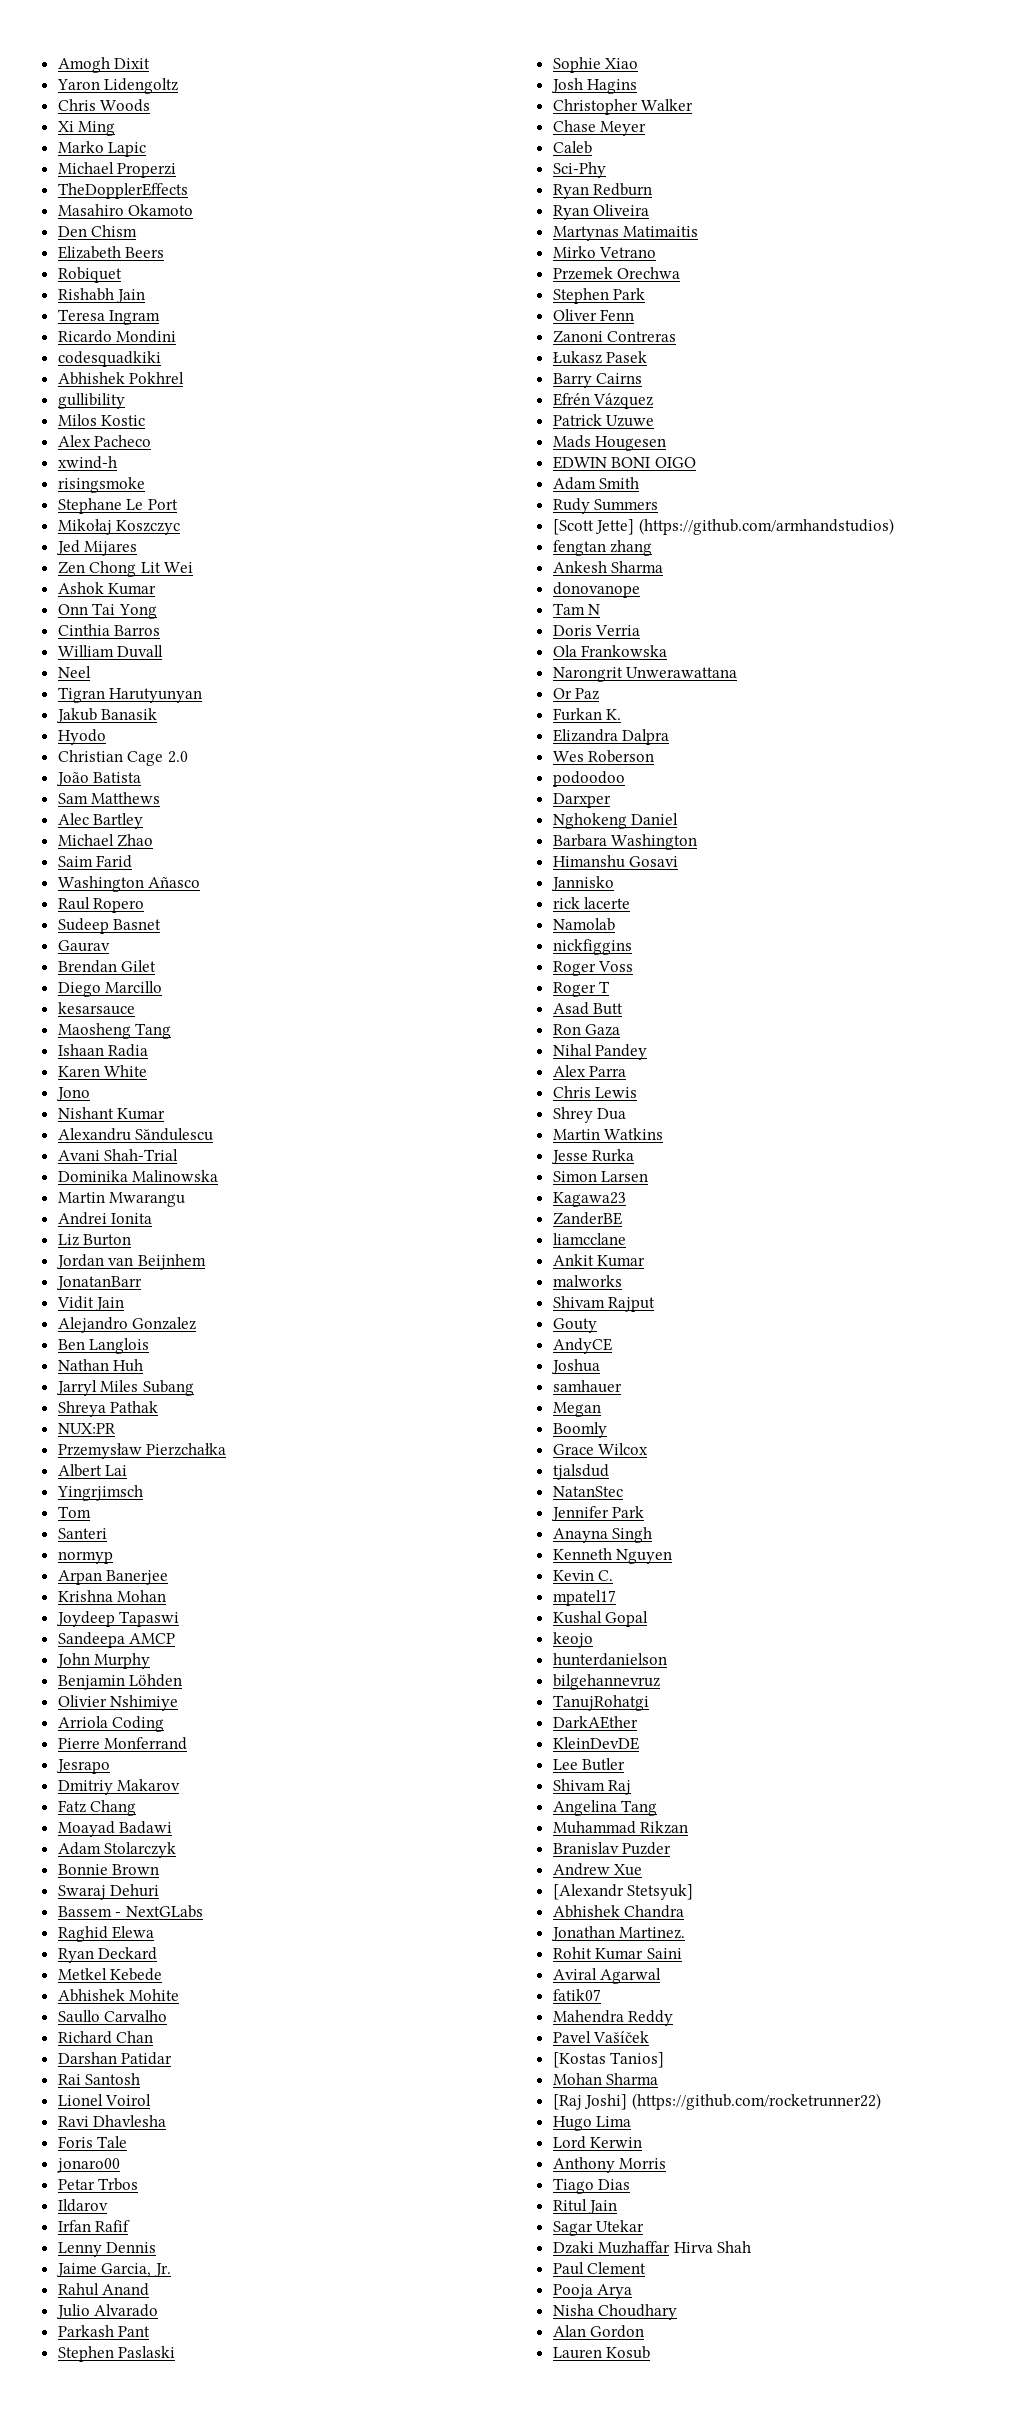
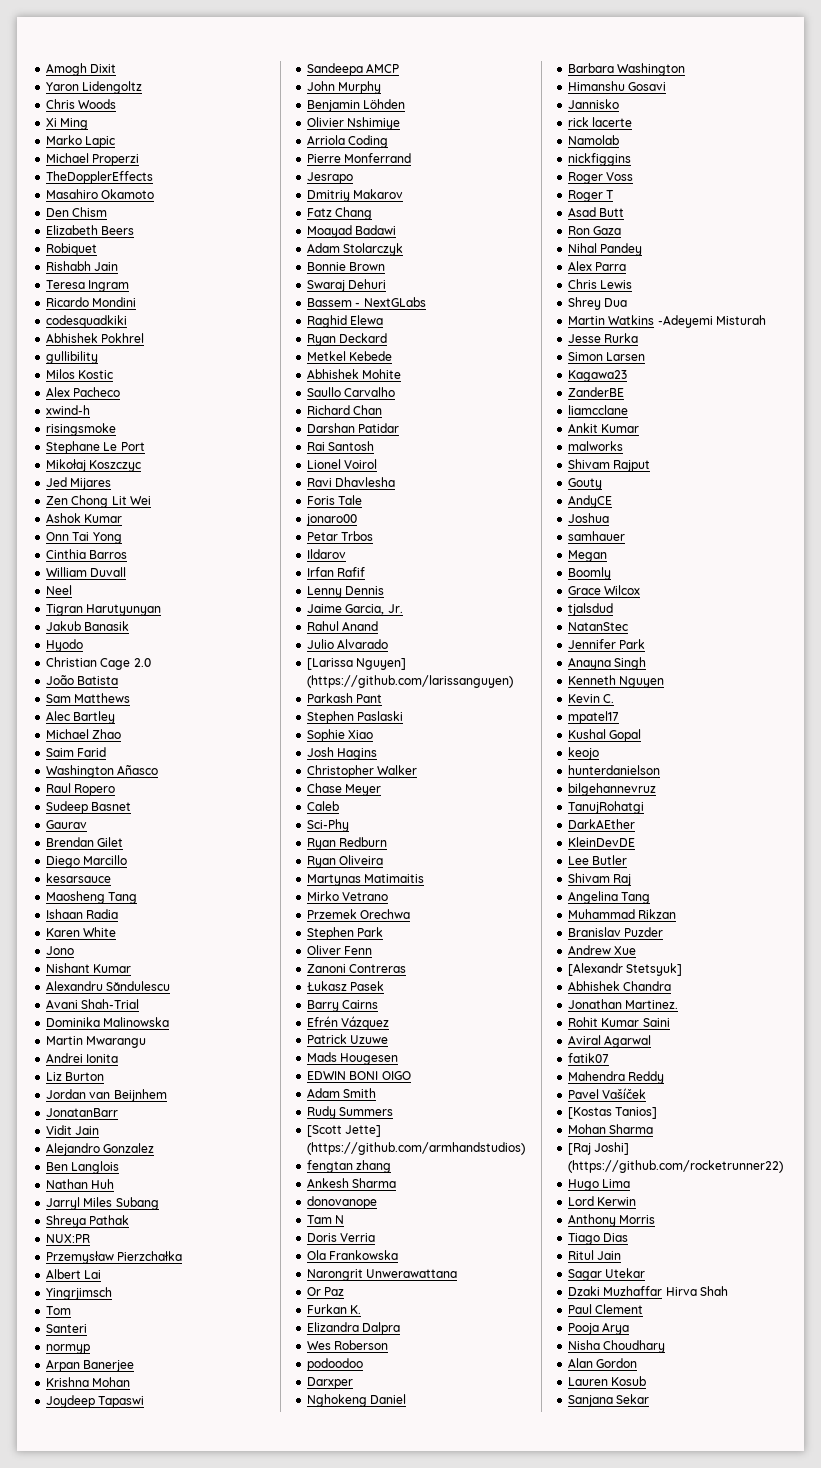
+ [Larissa Nguyen] (https://github.com/larissanguyen)
- Martin Watkins
+ Martin Watkins -Adeyemi Misturah
+ Sanjana Sekar

